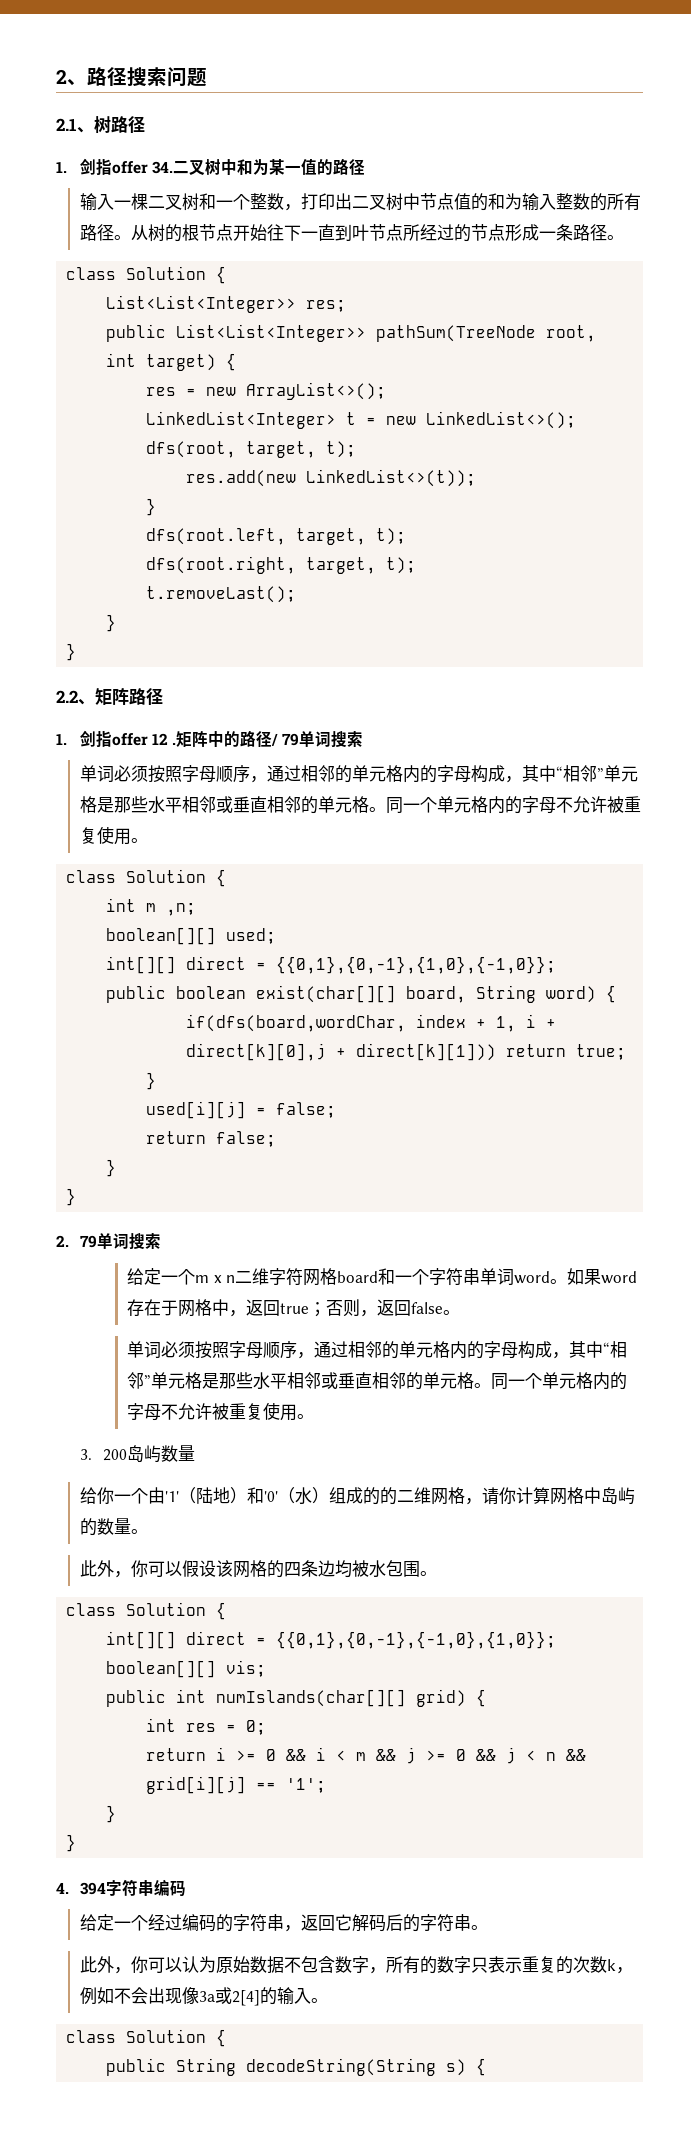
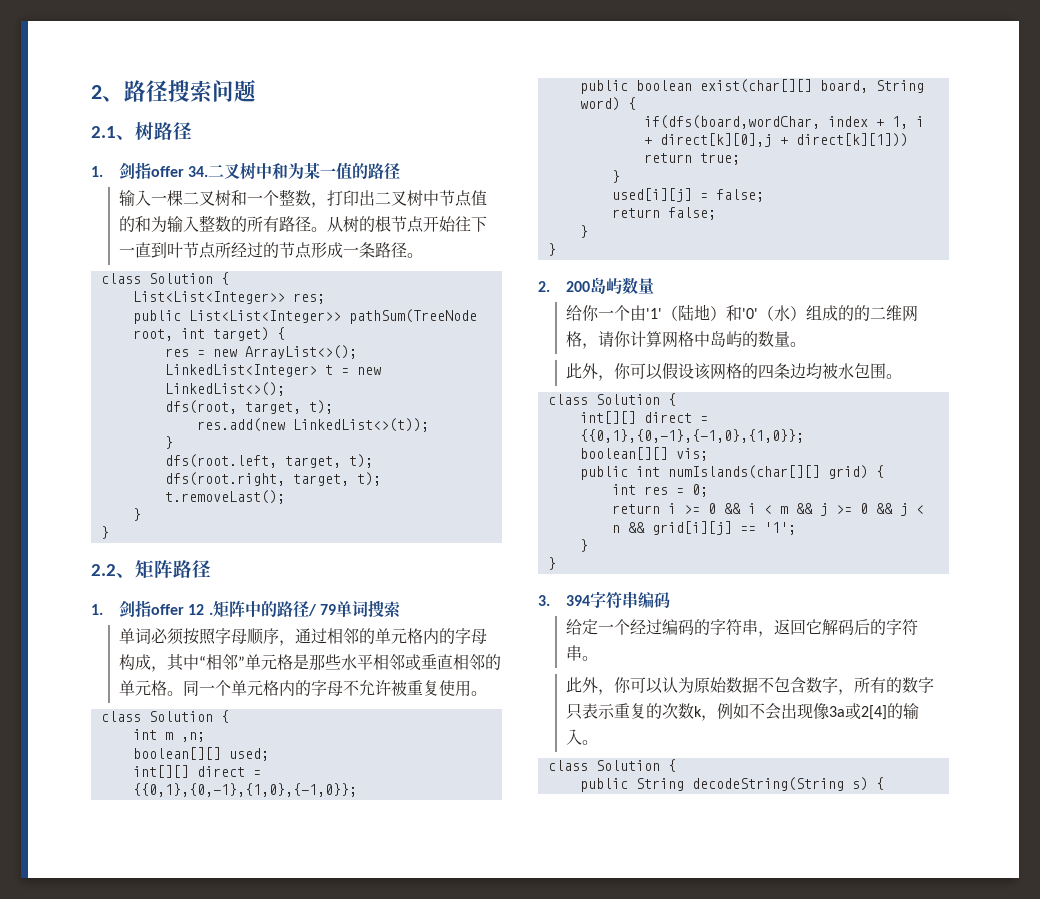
- 2. 79单词搜索
- 给定一个m x n二维字符网格board和一个字符串单词word。如果word存在于网格中，返回true；否则，返回false。
- 单词必须按照字母顺序，通过相邻的单元格内的字母构成，其中“相邻”单元格是那些水平相邻或垂直相邻的单元格。同一个单元格内的字母不允许被重复使用。
- 3. 200岛屿数量
+ 2. 200岛屿数量
- 4. 394字符串编码
+ 3. 394字符串编码

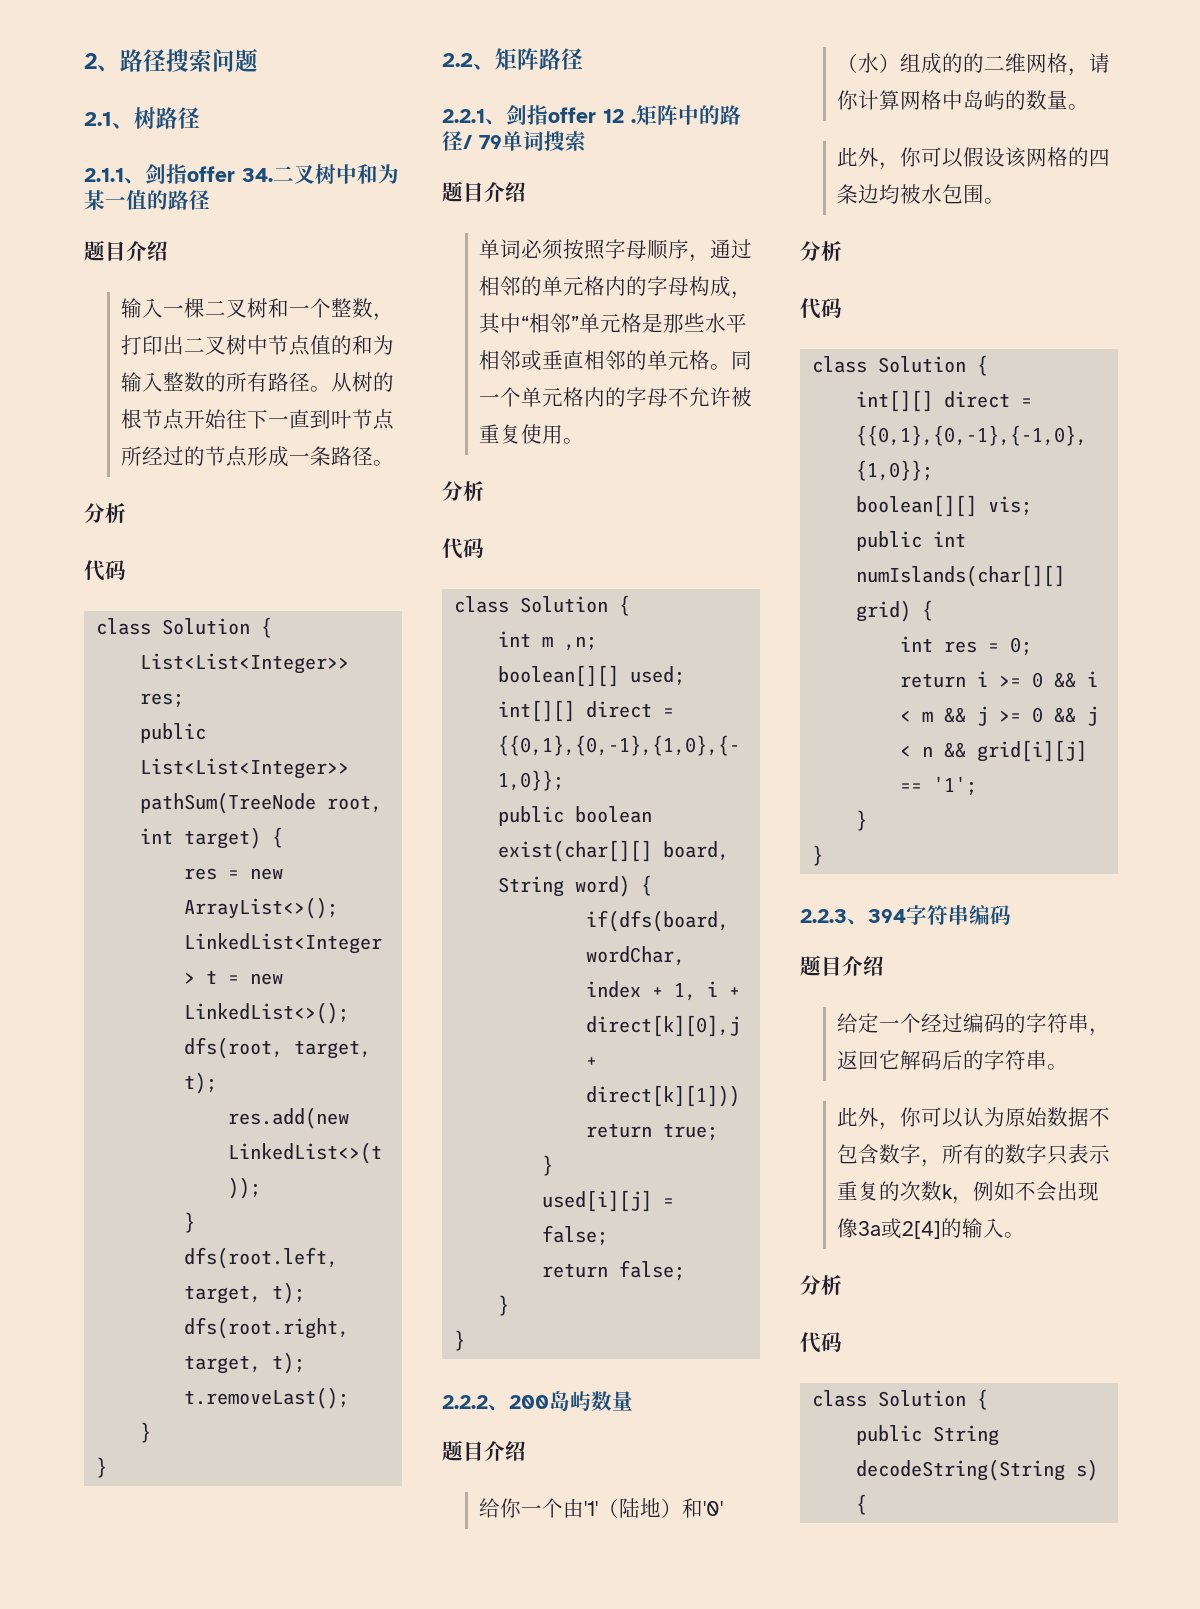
- 1.剑指offer 34.二叉树中和为某一值的路径
+ 2.1.1、剑指offer 34.二叉树中和为某一值的路径
+ 题目介绍
  从树的根节点开始往下一直到叶节点所经过的节点形成一条路径。
+ 分析
+ 代码
- 1.剑指offer 12 .
+ 2.2.1、剑指offer 12 .
  矩阵中的路径/ 79单词搜索
+ 题目介绍
  同一个单元格内的字母不允许被重复使用。
+ 分析
+ 代码
- 2. 200岛屿数量
+ 2.2.2、200岛屿数量
+ 题目介绍
  此外，你可以假设该网格的四条边均被水包围。
+ 分析
+ 代码
- 3. 394字符串编码
+ 2.2.3、394字符串编码
+ 题目介绍
  此外，你可以认为原始数据不包含数字，所有的数字只表示重复的次数k，例如不会出现像3a或2[4]的输入。
+ 分析
+ 代码

